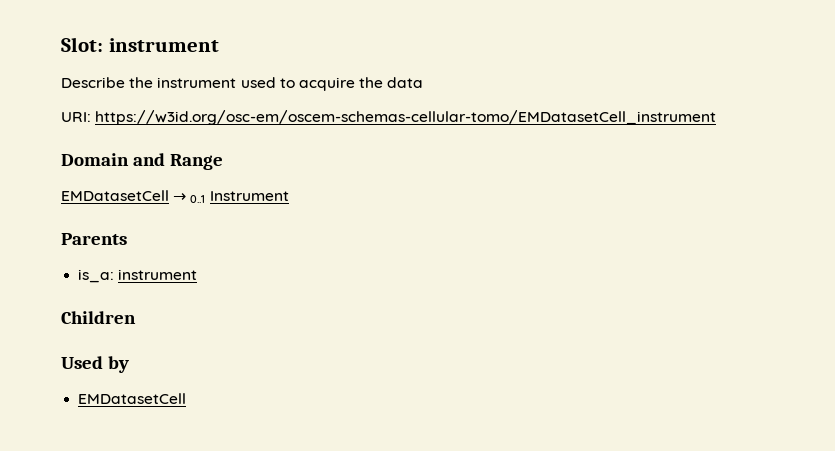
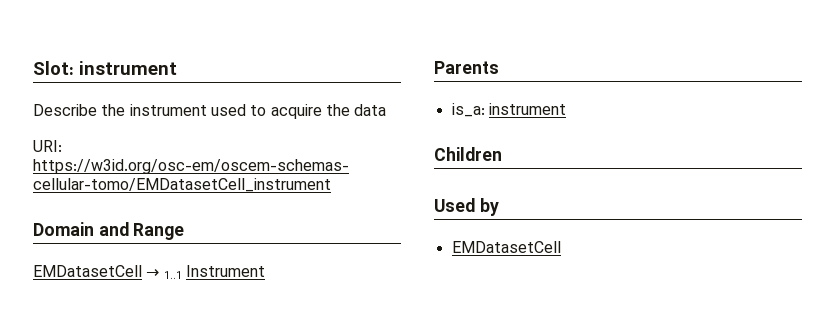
- EMDatasetCell → 0..1 Instrument
+ EMDatasetCell → 1..1 Instrument

